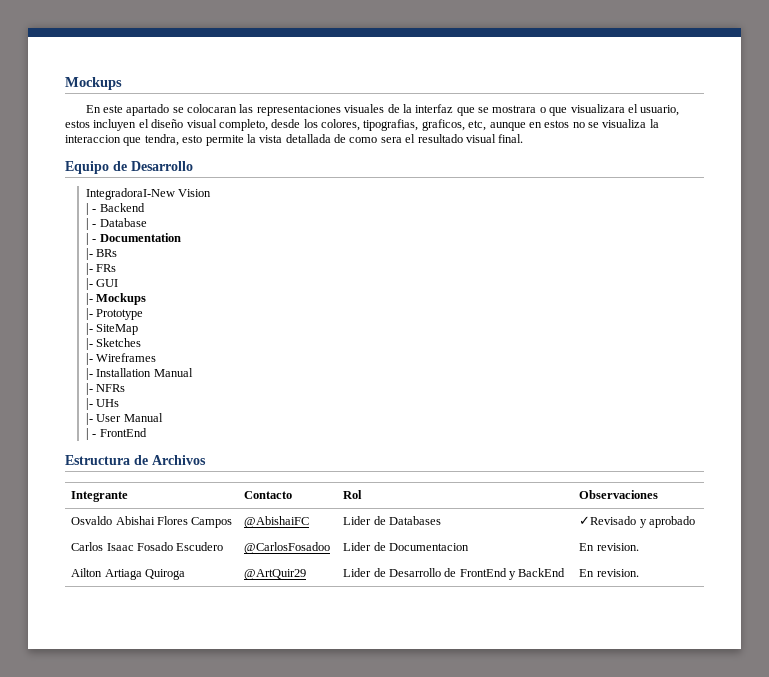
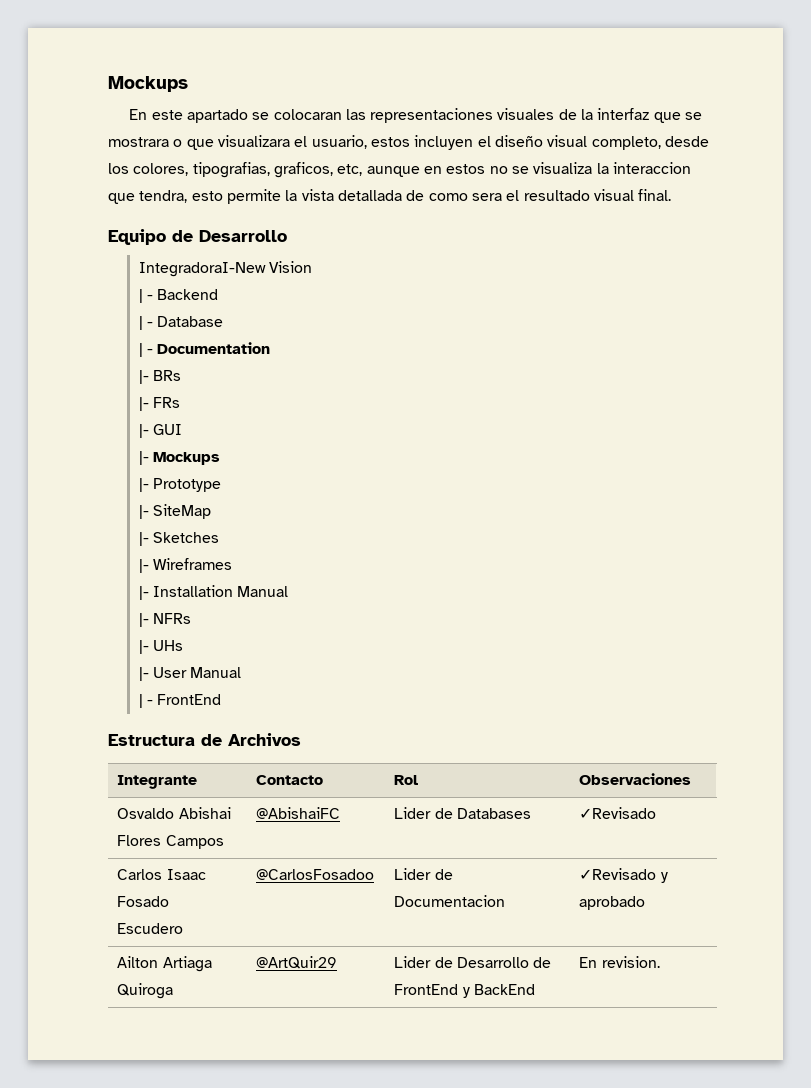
- Osvaldo Abishai Flores Campos | @AbishaiFC | Lider de Databases | ✓Revisado y aprobado
+ Osvaldo Abishai Flores Campos | @AbishaiFC | Lider de Databases | ✓Revisado
- Carlos Isaac Fosado Escudero | @CarlosFosadoo | Lider de Documentacion | En revision.
+ Carlos Isaac Fosado Escudero | @CarlosFosadoo | Lider de Documentacion | ✓Revisado y aprobado

